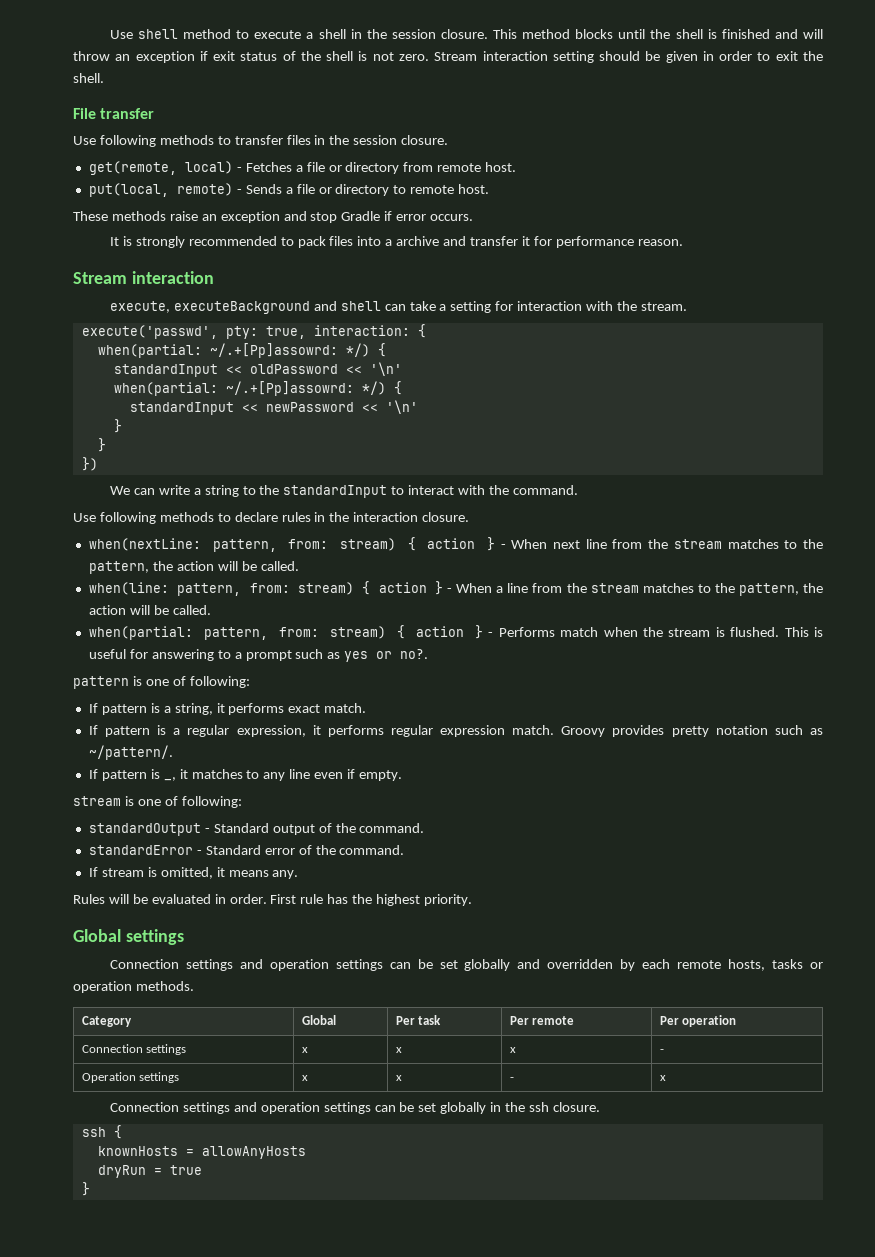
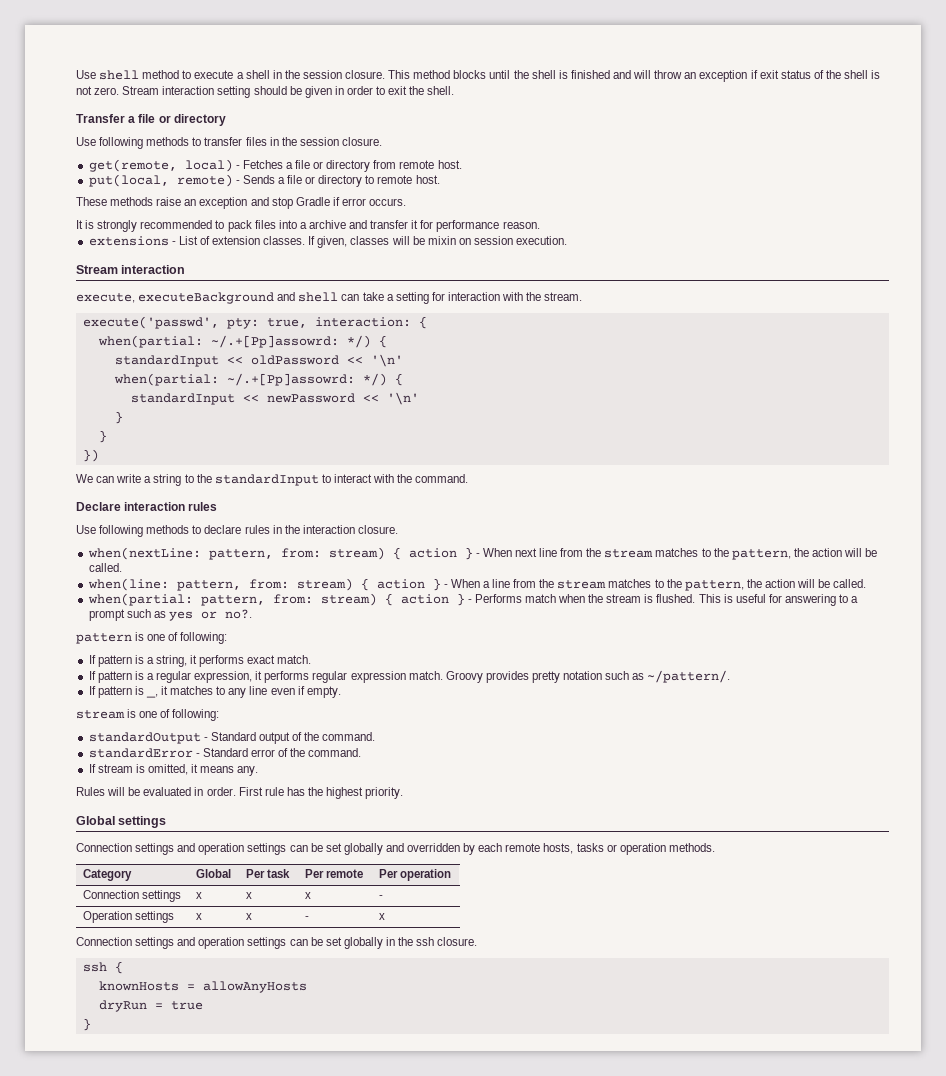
- File transfer
+ Transfer a file or directory
+ extensions - List of extension classes. If given, classes will be mixin on session execution.
+ Declare interaction rules

